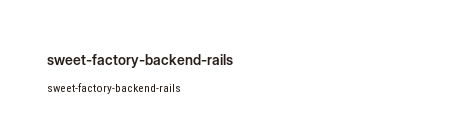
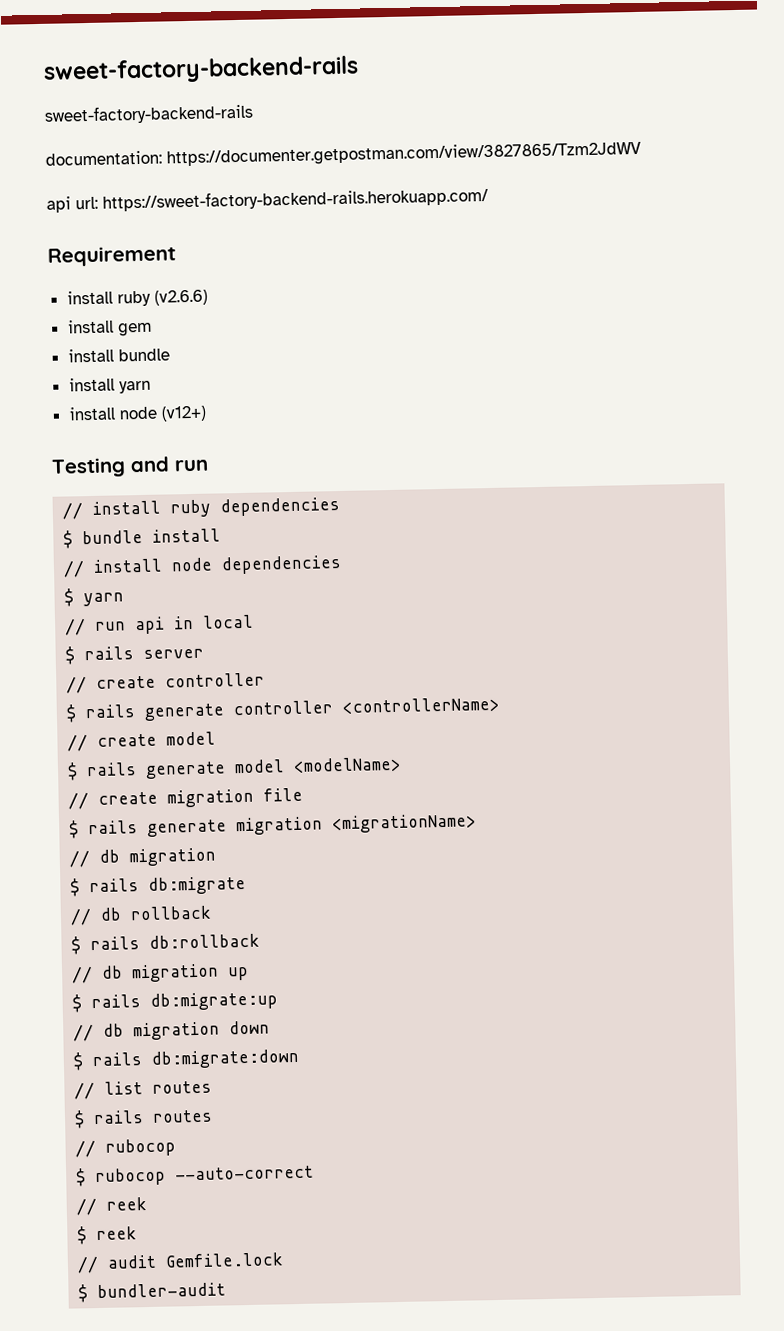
+ documentation: https://documenter.getpostman.com/view/3827865/Tzm2JdWV
+ api url: https://sweet-factory-backend-rails.herokuapp.com/
+ Requirement
+ install ruby (v2.6.6)
+ install gem
+ install bundle
+ install yarn
+ install node (v12+)
+ Testing and run
+ // install ruby dependencies
+ $ bundle install
+ // install node dependencies
+ $ yarn
+ // run api in local
+ $ rails server
+ // create controller
+ $ rails generate controller <controllerName>
+ // create model
+ $ rails generate model <modelName>
+ // create migration file
+ $ rails generate migration <migrationName>
+ // db migration
+ $ rails db:migrate
+ // db rollback
+ $ rails db:rollback
+ // db migration up
+ $ rails db:migrate:up
+ // db migration down
+ $ rails db:migrate:down
+ // list routes
+ $ rails routes
+ // rubocop
+ $ rubocop --auto-correct
+ // reek
+ $ reek
+ // audit Gemfile.lock
+ $ bundler-audit

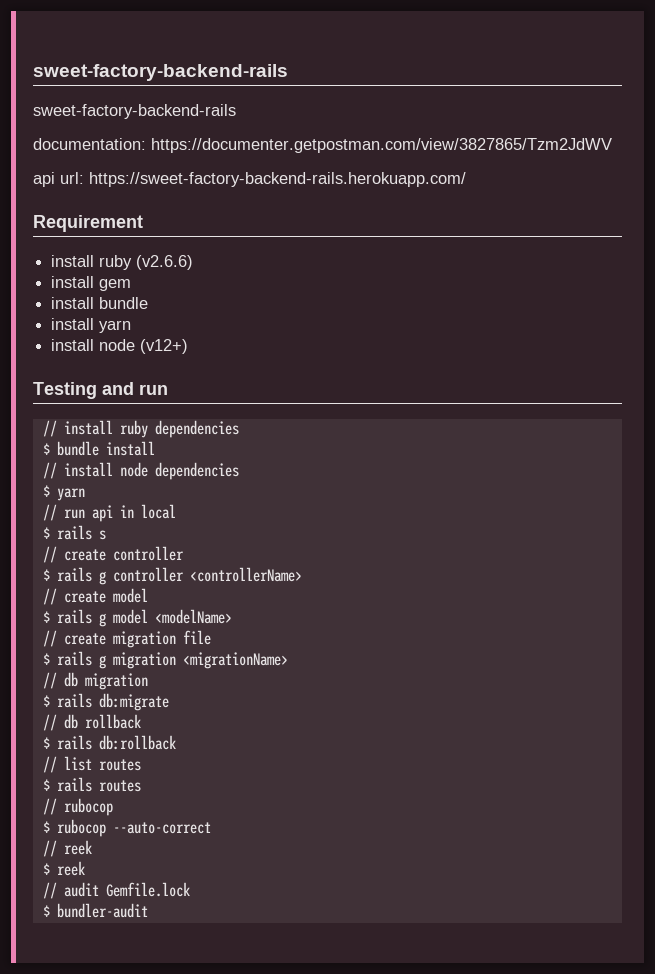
- $ rails server
+ $ rails s
- $ rails generate controller <controllerName>
+ $ rails g controller <controllerName>
- $ rails generate model <modelName>
+ $ rails g model <modelName>
- $ rails generate migration <migrationName>
+ $ rails g migration <migrationName>
- // db migration up
- $ rails db:migrate:up
- // db migration down
- $ rails db:migrate:down

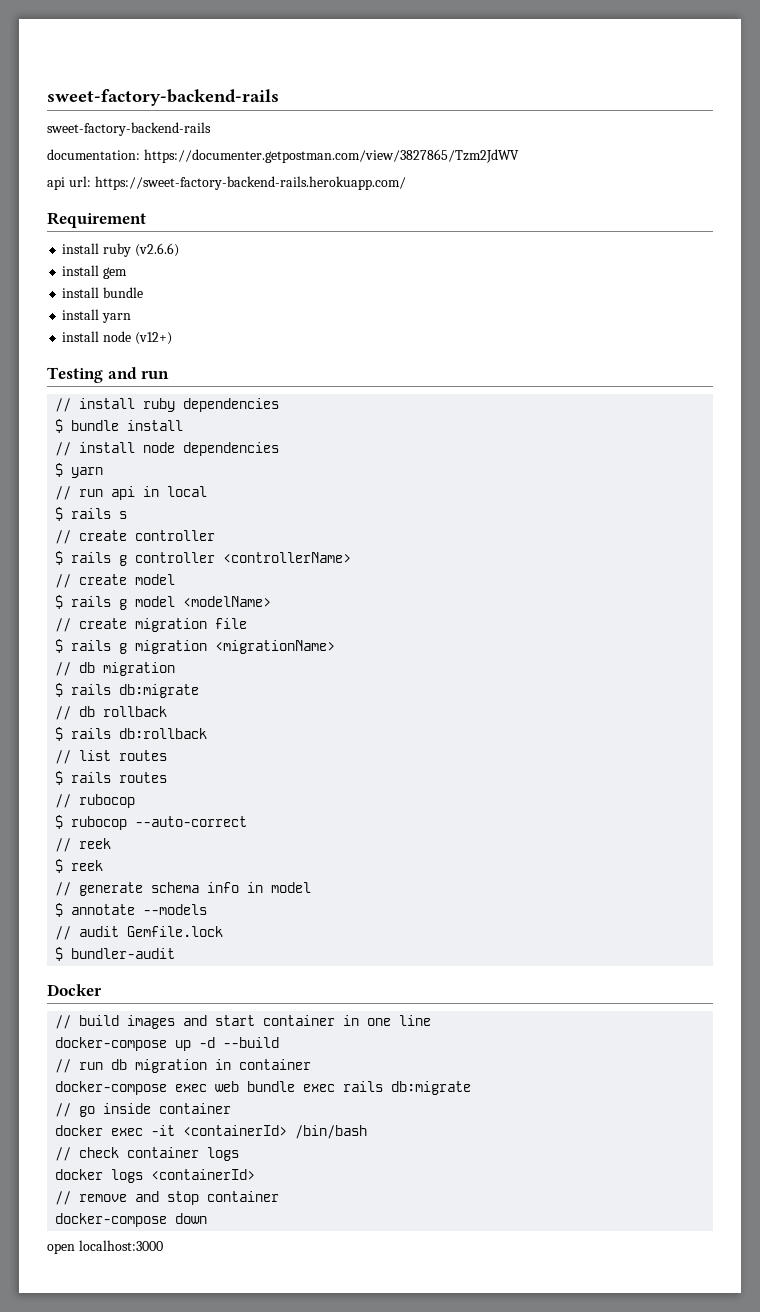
+ // generate schema info in model
+ $ annotate --models
+ Docker
+ // build images and start container in one line
+ docker-compose up -d --build
+ // run db migration in container
+ docker-compose exec web bundle exec rails db:migrate
+ // go inside container
+ docker exec -it <containerId> /bin/bash
+ // check container logs
+ docker logs <containerId>
+ // remove and stop container
+ docker-compose down
+ open localhost:3000

